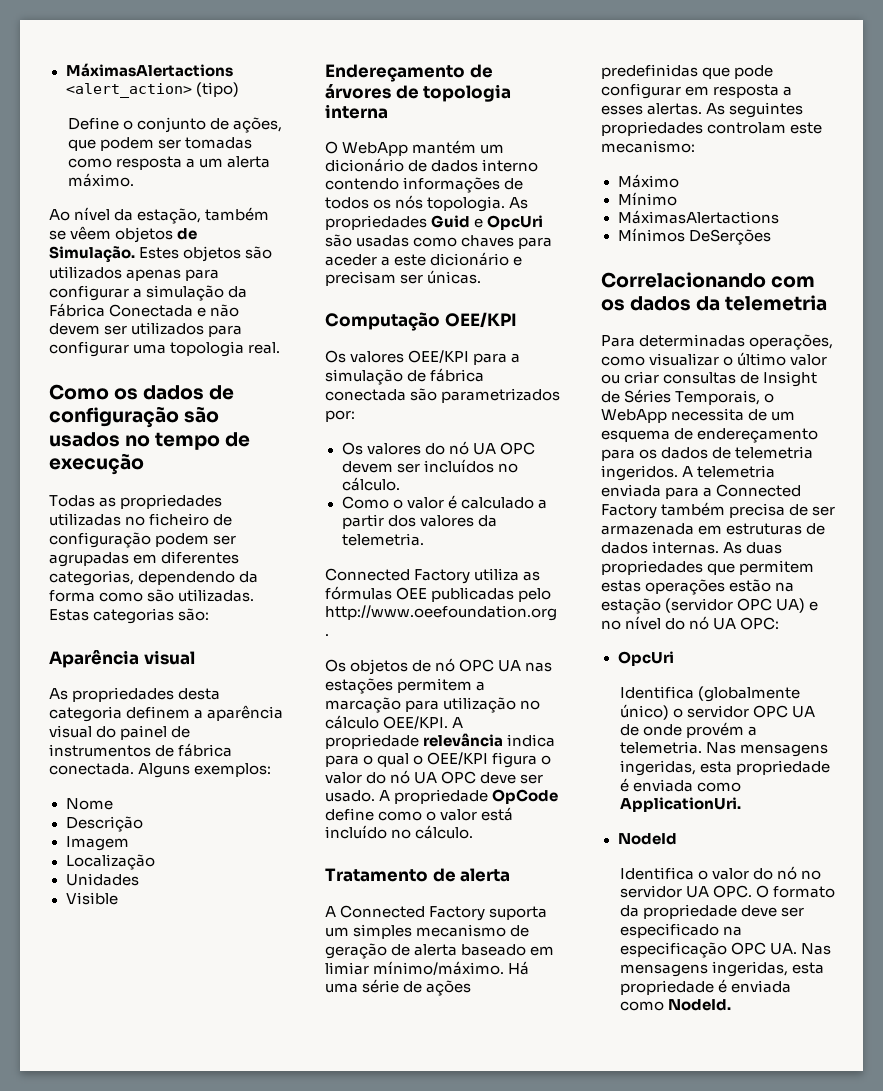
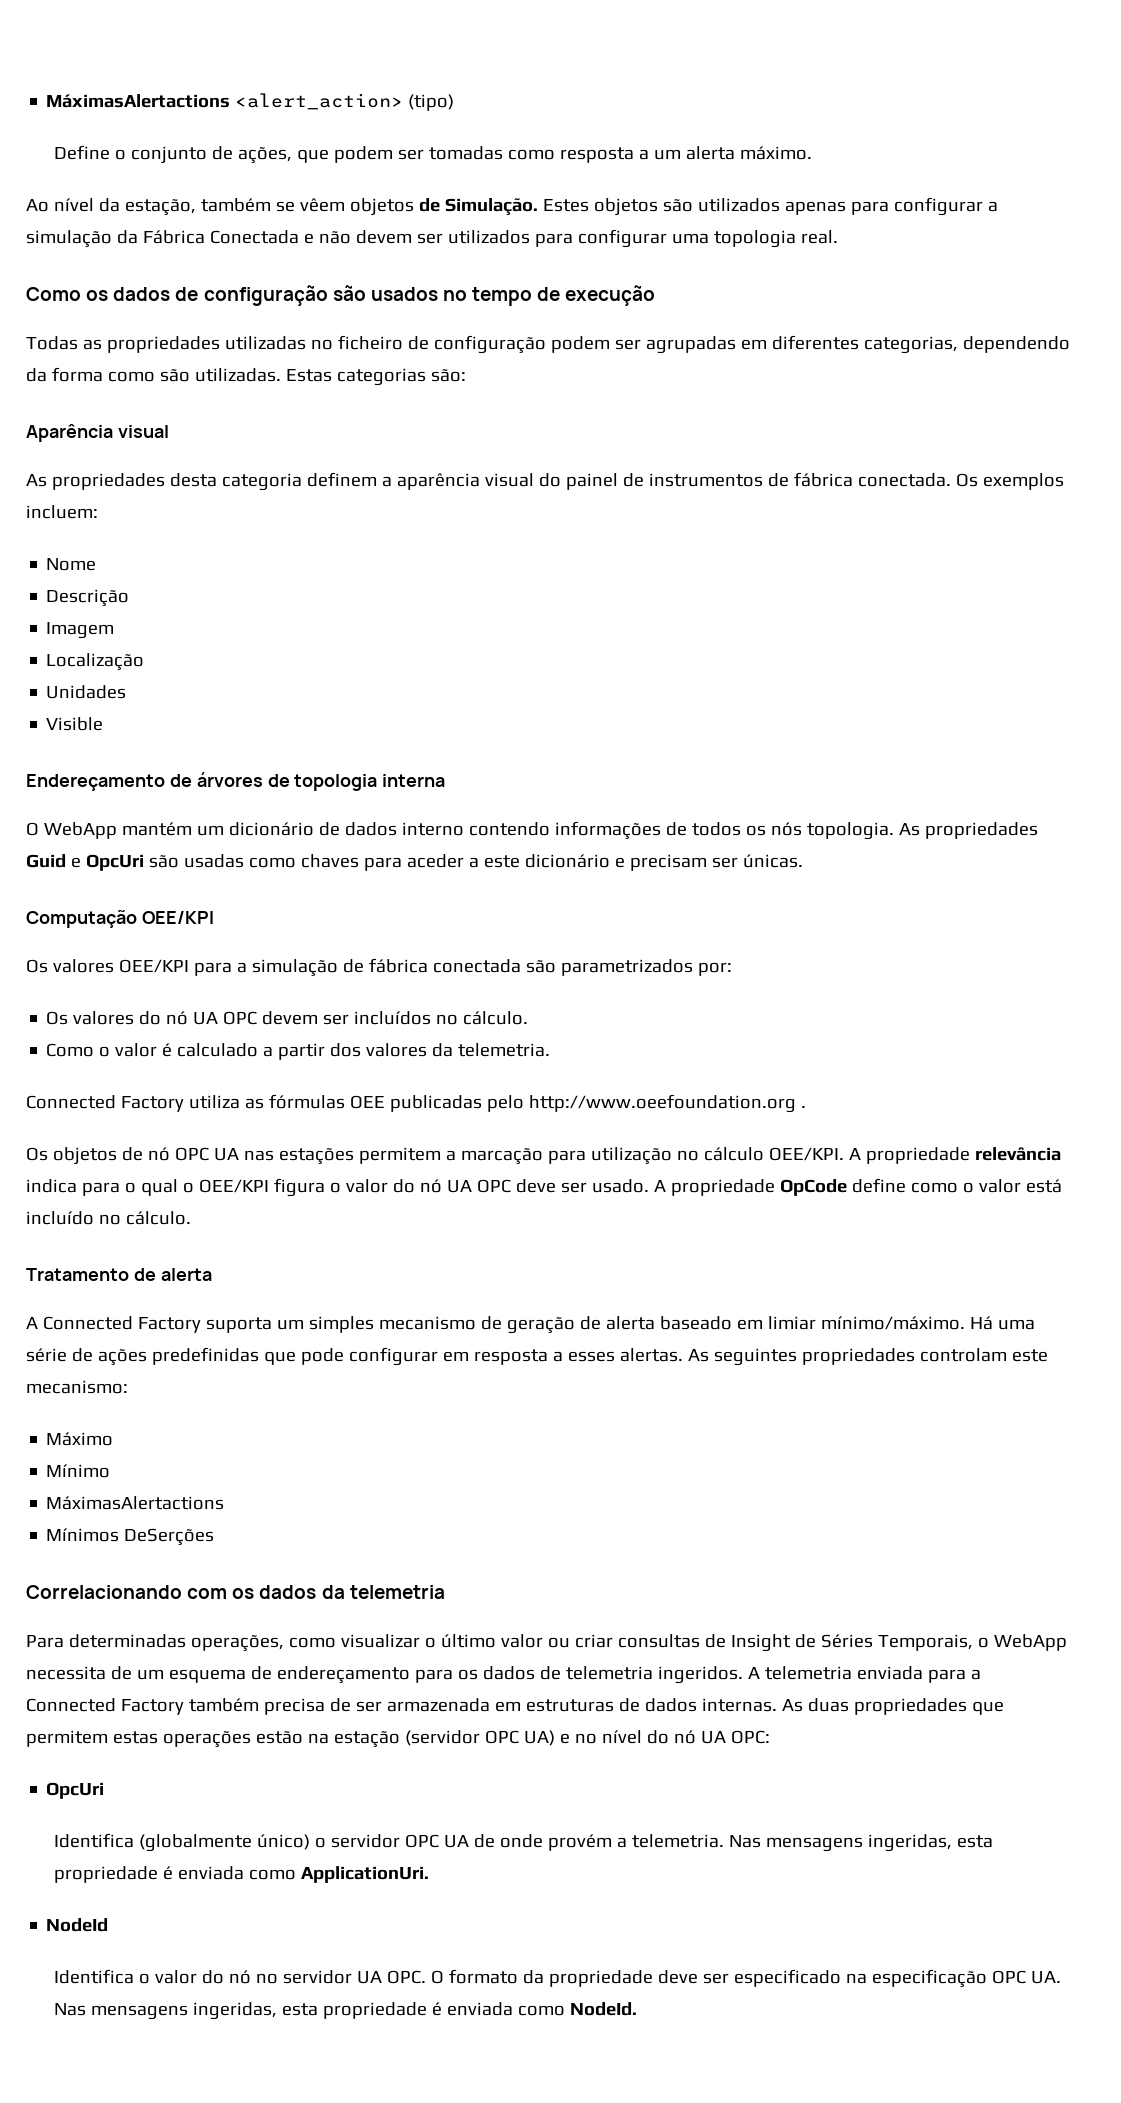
- Alguns exemplos:
+ Os exemplos incluem:

